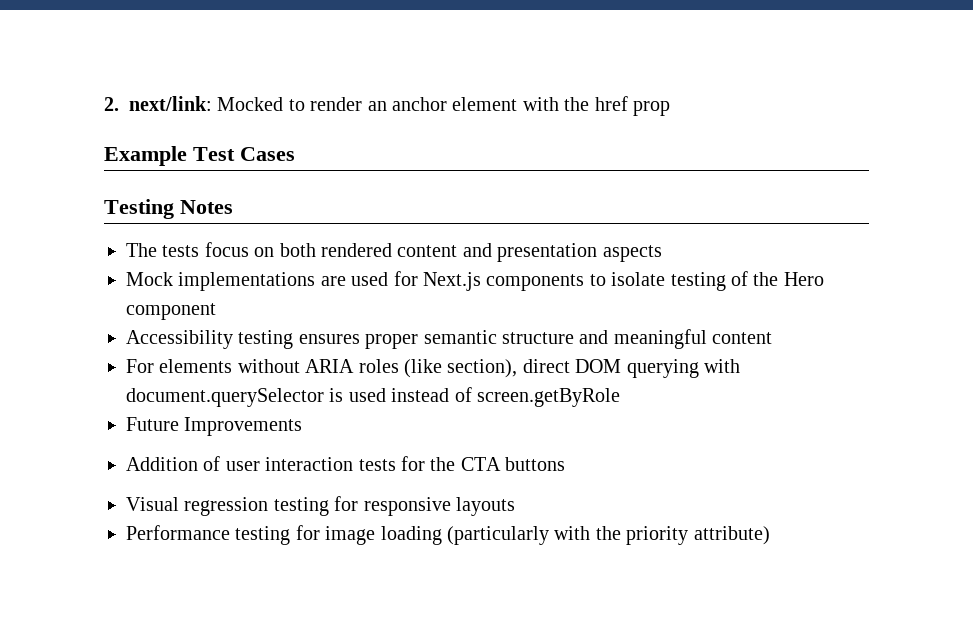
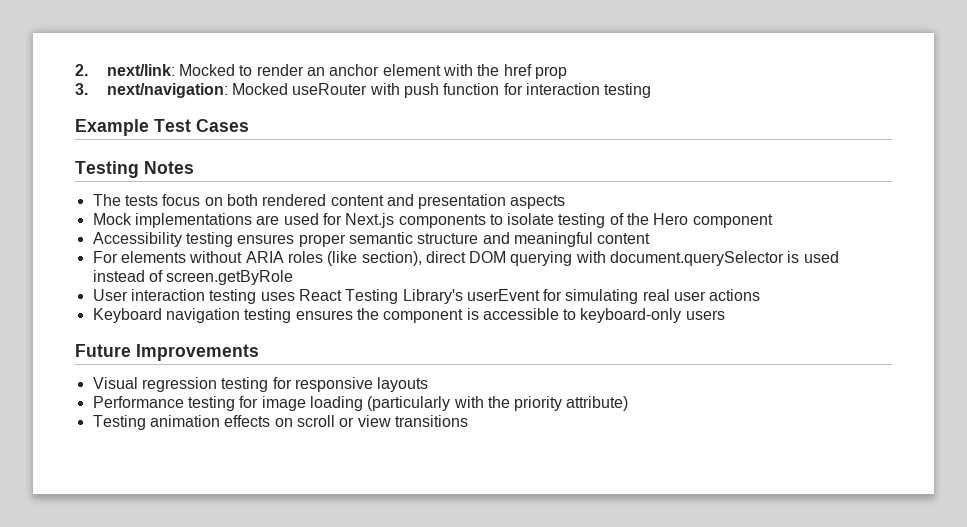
+ 3. next/navigation: Mocked useRouter with push function for interaction testing
+ User interaction testing uses React Testing Library's userEvent for simulating real user actions
+ Keyboard navigation testing ensures the component is accessible to keyboard-only users
  Future Improvements
- Addition of user interaction tests for the CTA buttons
+ Testing animation effects on scroll or view transitions

